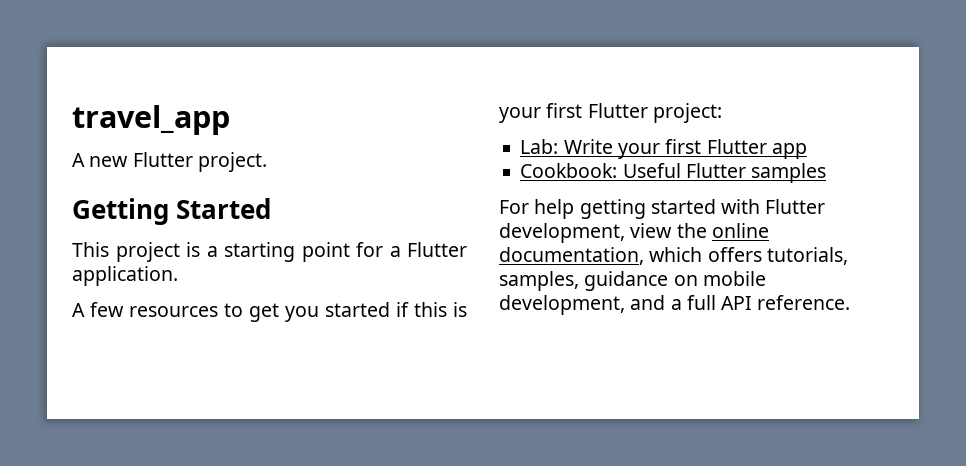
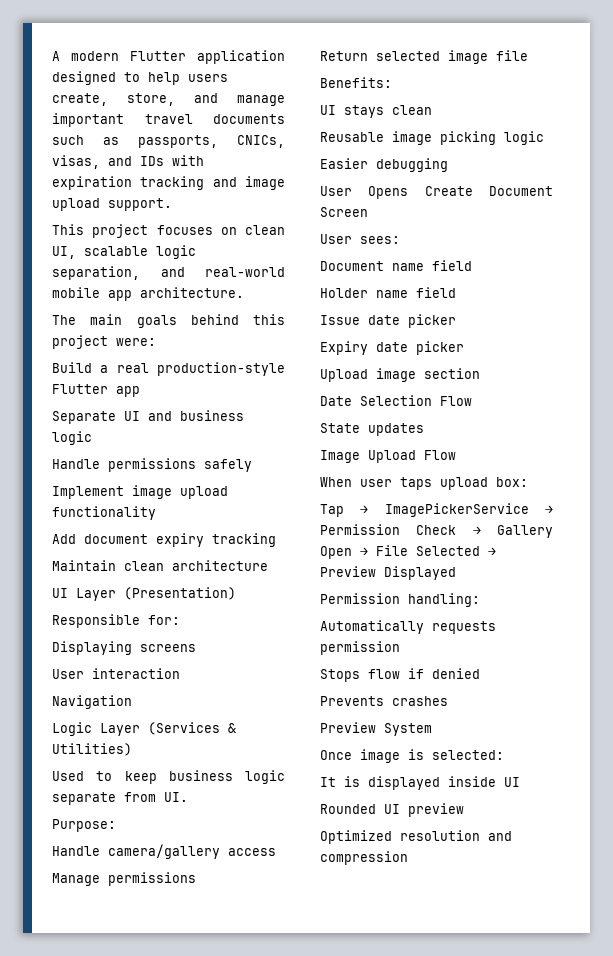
- travel_app
- A new Flutter project.
- Getting Started
- This project is a starting point for a Flutter application.
- A few resources to get you started if this is your first Flutter project:
- Lab: Write your first Flutter app
- Cookbook: Useful Flutter samples
- For help getting started with Flutter development, view the online documentation, which offers tutorials, samples, guidance on mobile development, and a full API reference.
+ A modern Flutter application designed to help users create, store, and manage important travel documents such as passports, CNICs, visas, and IDs with expiration tracking and image upload support.
+ This project focuses on clean UI, scalable logic separation, and real-world mobile app architecture.
+ The main goals behind this project were:
+ Build a real production-style Flutter app
+ Separate UI and business logic
+ Handle permissions safely
+ Implement image upload functionality
+ Add document expiry tracking
+ Maintain clean architecture
+ UI Layer (Presentation)
+ Responsible for:
+ Displaying screens
+ User interaction
+ Navigation
+ Logic Layer (Services & Utilities)
+ Used to keep business logic separate from UI.
+ Purpose:
+ Handle camera/gallery access
+ Manage permissions
+ Return selected image file
+ Benefits:
+ UI stays clean
+ Reusable image picking logic
+ Easier debugging
+ User Opens Create Document Screen
+ User sees:
+ Document name field
+ Holder name field
+ Issue date picker
+ Expiry date picker
+ Upload image section
+ Date Selection Flow
+ State updates
+ Image Upload Flow
+ When user taps upload box:
+ Tap → ImagePickerService → Permission Check → Gallery Open → File Selected → Preview Displayed
+ Permission handling:
+ Automatically requests permission
+ Stops flow if denied
+ Prevents crashes
+ Preview System
+ Once image is selected:
+ It is displayed inside UI
+ Rounded UI preview
+ Optimized resolution and compression

